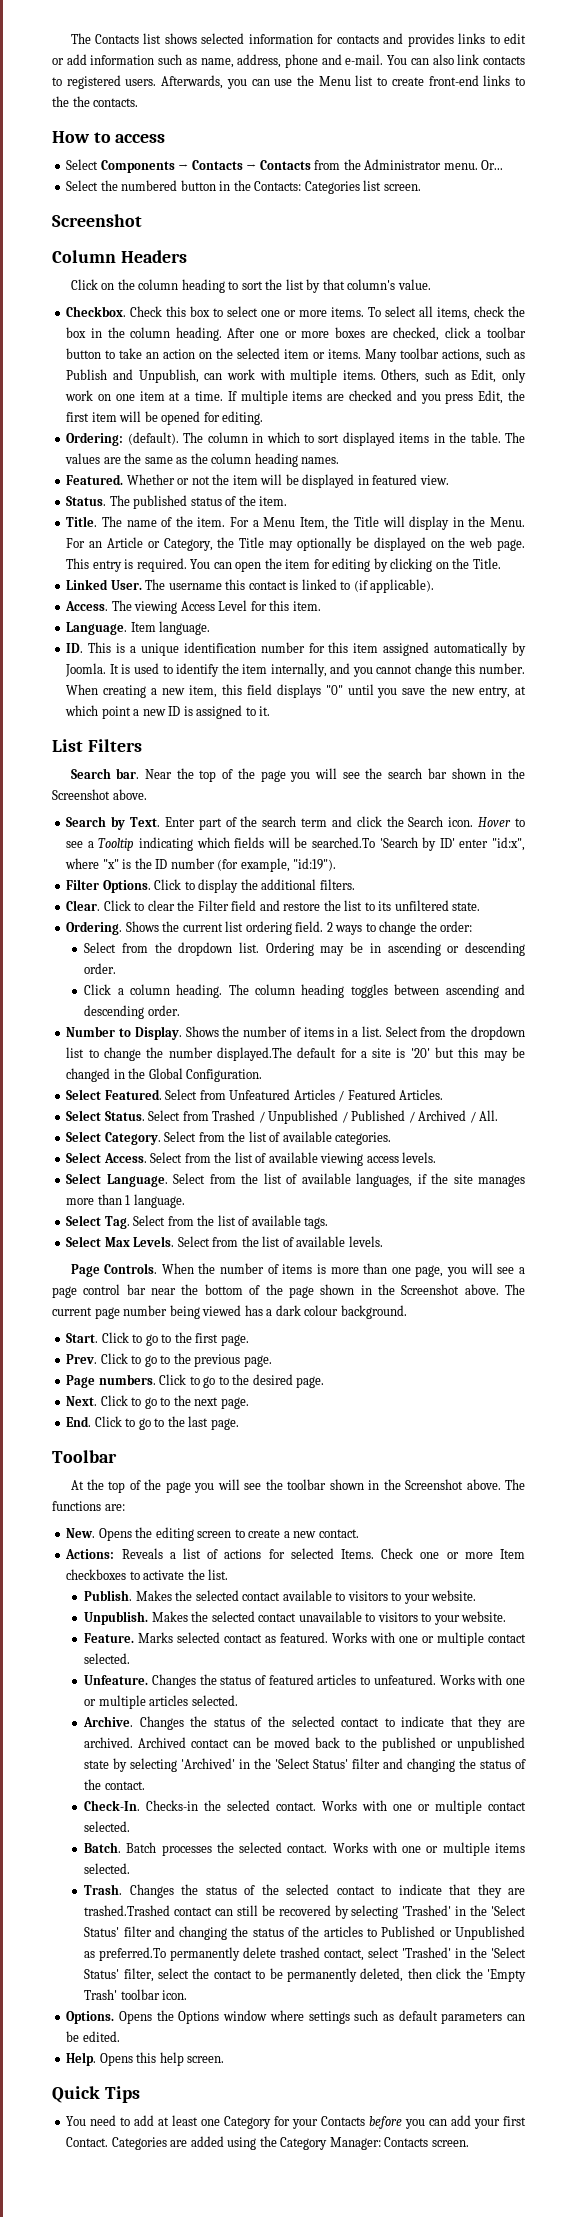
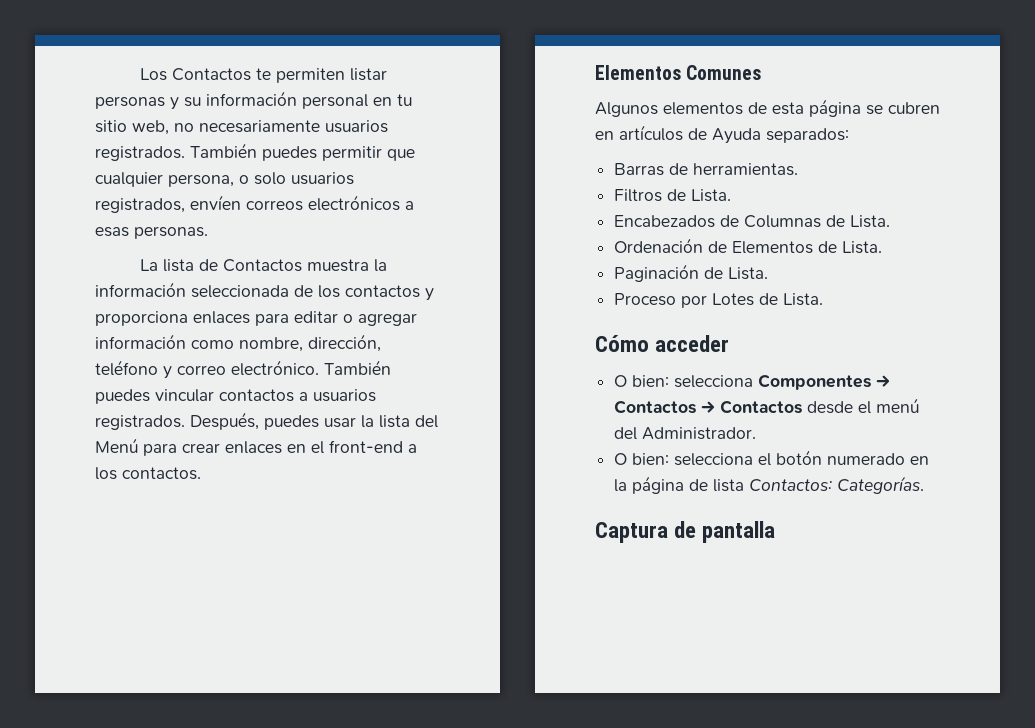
- The Contacts list shows selected information for contacts and provides links to edit or add information such as name, address, phone and e-mail. You can also link contacts to registered users. Afterwards, you can use the Menu list to create front-end links to the the contacts.
- How to access
- Select Components → Contacts → Contacts from the Administrator menu. Or...
- Select the numbered button in the Contacts: Categories list screen.
- Screenshot
- Column Headers
- Click on the column heading to sort the list by that column's value.
- Checkbox. Check this box to select one or more items. To select all items, check the box in the column heading. After one or more boxes are checked, click a toolbar button to take an action on the selected item or items. Many toolbar actions, such as Publish and Unpublish, can work with multiple items. Others, such as Edit, only work on one item at a time. If multiple items are checked and you press Edit, the first item will be opened for editing.
- Ordering: (default). The column in which to sort displayed items in the table. The values are the same as the column heading names.
- Featured. Whether or not the item will be displayed in featured view.
- Status. The published status of the item.
- Title. The name of the item. For a Menu Item, the Title will display in the Menu. For an Article or Category, the Title may optionally be displayed on the web page. This entry is required. You can open the item for editing by clicking on the Title.
- Linked User. The username this contact is linked to (if applicable).
- Access. The viewing Access Level for this item.
- Language. Item language.
- ID. This is a unique identification number for this item assigned automatically by Joomla. It is used to identify the item internally, and you cannot change this number. When creating a new item, this field displays "0" until you save the new entry, at which point a new ID is assigned to it.
- List Filters
- Search bar. Near the top of the page you will see the search bar shown in the Screenshot above.
- Search by Text. Enter part of the search term and click the Search icon. Hover to see a Tooltip indicating which fields will be searched.To 'Search by ID' enter "id:x", where "x" is the ID number (for example, "id:19").
- Filter Options. Click to display the additional filters.
- Clear. Click to clear the Filter field and restore the list to its unfiltered state.
- Ordering. Shows the current list ordering field. 2 ways to change the order:
- Select from the dropdown list. Ordering may be in ascending or descending order.
- Click a column heading. The column heading toggles between ascending and descending order.
- Number to Display. Shows the number of items in a list. Select from the dropdown list to change the number displayed.The default for a site is '20' but this may be changed in the Global Configuration.
- Select Featured. Select from Unfeatured Articles / Featured Articles.
- Select Status. Select from Trashed / Unpublished / Published / Archived / All.
- Select Category. Select from the list of available categories.
- Select Access. Select from the list of available viewing access levels.
- Select Language. Select from the list of available languages, if the site manages more than 1 language.
- Select Tag. Select from the list of available tags.
- Select Max Levels. Select from the list of available levels.
- Page Controls. When the number of items is more than one page, you will see a page control bar near the bottom of the page shown in the Screenshot above. The current page number being viewed has a dark colour background.
- Start. Click to go to the first page.
- Prev. Click to go to the previous page.
- Page numbers. Click to go to the desired page.
- Next. Click to go to the next page.
- End. Click to go to the last page.
- Toolbar
- At the top of the page you will see the toolbar shown in the Screenshot above. The functions are:
- New. Opens the editing screen to create a new contact.
- Actions: Reveals a list of actions for selected Items. Check one or more Item checkboxes to activate the list.
- Publish. Makes the selected contact available to visitors to your website.
- Unpublish. Makes the selected contact unavailable to visitors to your website.
- Feature. Marks selected contact as featured. Works with one or multiple contact selected.
- Unfeature. Changes the status of featured articles to unfeatured. Works with one or multiple articles selected.
- Archive. Changes the status of the selected contact to indicate that they are archived. Archived contact can be moved back to the published or unpublished state by selecting 'Archived' in the 'Select Status' filter and changing the status of the contact.
- Check-In. Checks-in the selected contact. Works with one or multiple contact selected.
- Batch. Batch processes the selected contact. Works with one or multiple items selected.
- Trash. Changes the status of the selected contact to indicate that they are trashed.Trashed contact can still be recovered by selecting 'Trashed' in the 'Select Status' filter and changing the status of the articles to Published or Unpublished as preferred.To permanently delete trashed contact, select 'Trashed' in the 'Select Status' filter, select the contact to be permanently deleted, then click the 'Empty Trash' toolbar icon.
- Options. Opens the Options window where settings such as default parameters can be edited.
- Help. Opens this help screen.
- Quick Tips
- You need to add at least one Category for your Contacts before you can add your first Contact. Categories are added using the Category Manager: Contacts screen.
+ Los Contactos te permiten listar personas y su información personal en tu sitio web, no necesariamente usuarios registrados. También puedes permitir que cualquier persona, o solo usuarios registrados, envíen correos electrónicos a esas personas.
+ La lista de Contactos muestra la información seleccionada de los contactos y proporciona enlaces para editar o agregar información como nombre, dirección, teléfono y correo electrónico. También puedes vincular contactos a usuarios registrados. Después, puedes usar la lista del Menú para crear enlaces en el front-end a los contactos.
+ Elementos Comunes
+ Algunos elementos de esta página se cubren en artículos de Ayuda separados:
+ Barras de herramientas.
+ Filtros de Lista.
+ Encabezados de Columnas de Lista.
+ Ordenación de Elementos de Lista.
+ Paginación de Lista.
+ Proceso por Lotes de Lista.
+ Cómo acceder
+ O bien: selecciona Componentes → Contactos → Contactos desde el menú del Administrador.
+ O bien: selecciona el botón numerado en la página de lista Contactos: Categorías.
+ Captura de pantalla

